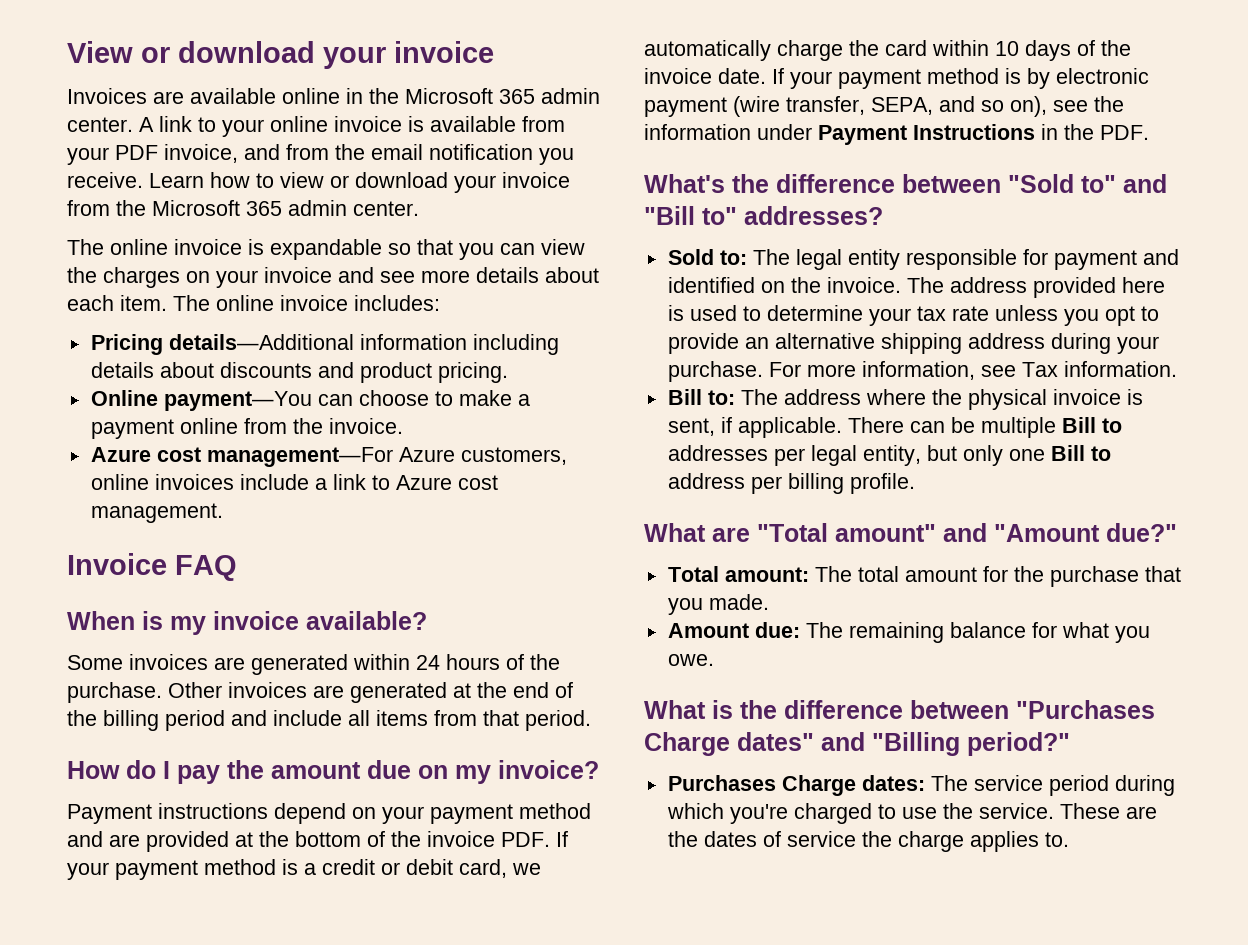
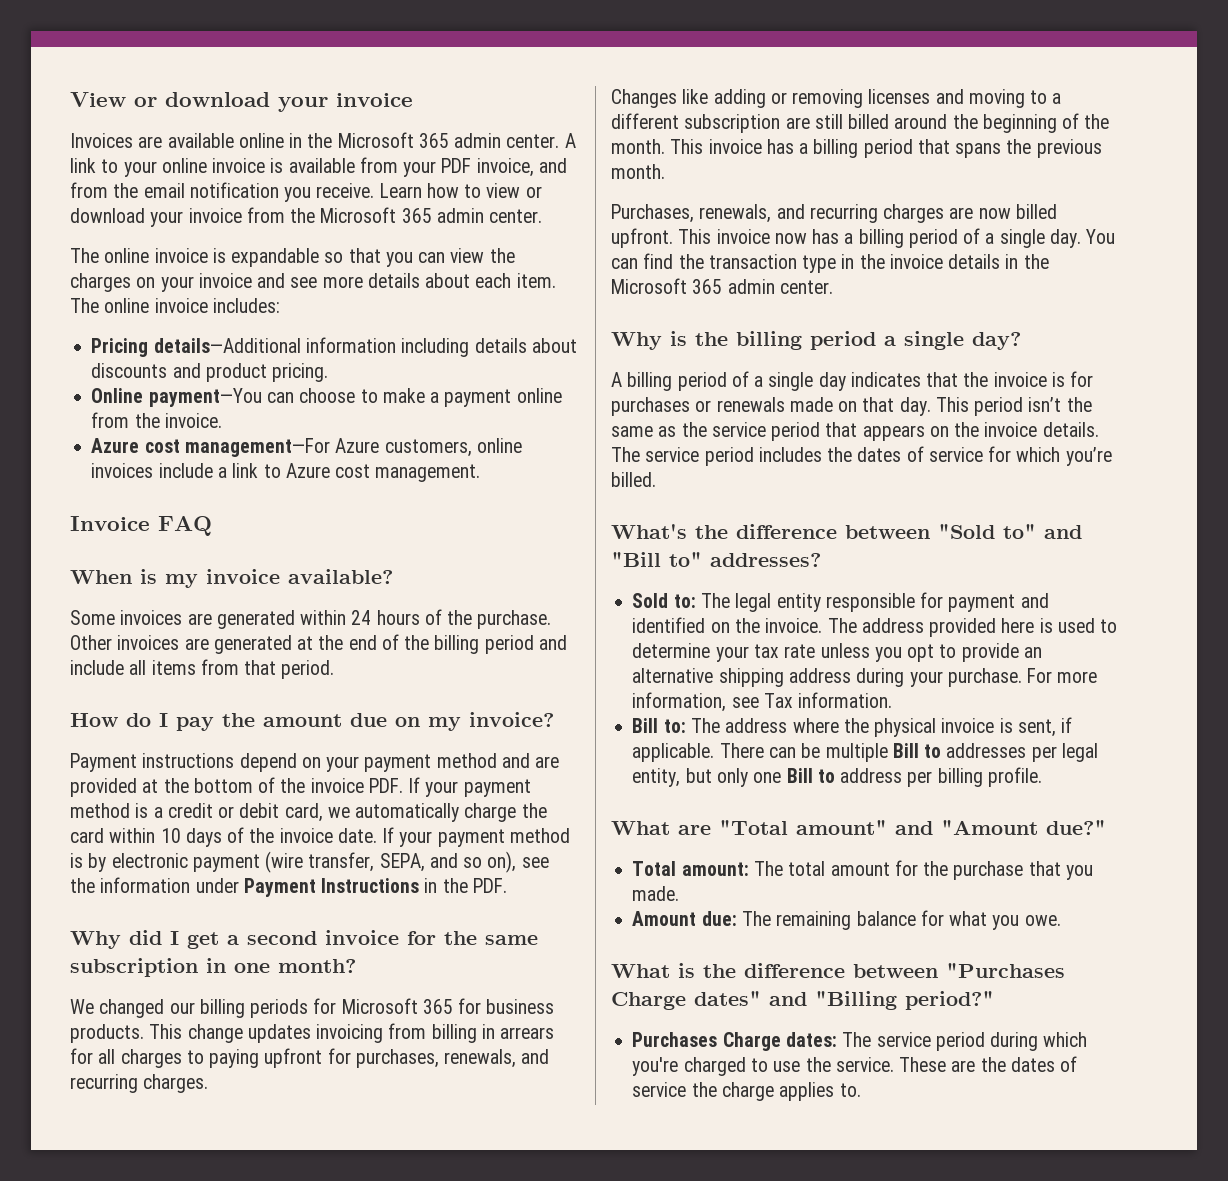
+ Why did I get a second invoice for the same subscription in one month?
+ We changed our billing periods for Microsoft 365 for business products. This change updates invoicing from billing in arrears for all charges to paying upfront for purchases, renewals, and recurring charges.
+ Changes like adding or removing licenses and moving to a different subscription are still billed around the beginning of the month. This invoice has a billing period that spans the previous month.
+ Purchases, renewals, and recurring charges are now billed upfront. This invoice now has a billing period of a single day. You can find the transaction type in the invoice details in the Microsoft 365 admin center.
+ Why is the billing period a single day?
+ A billing period of a single day indicates that the invoice is for purchases or renewals made on that day. This period isn’t the same as the service period that appears on the invoice details. The service period includes the dates of service for which you’re billed.

